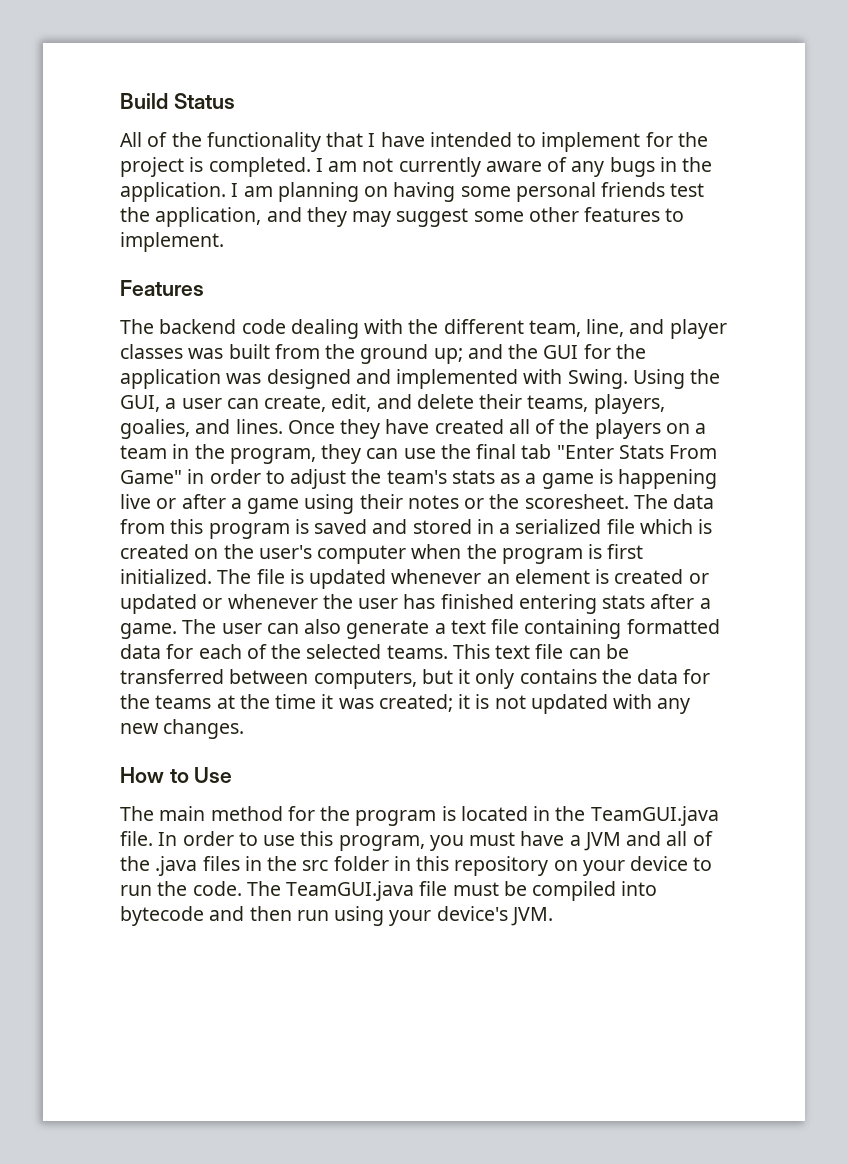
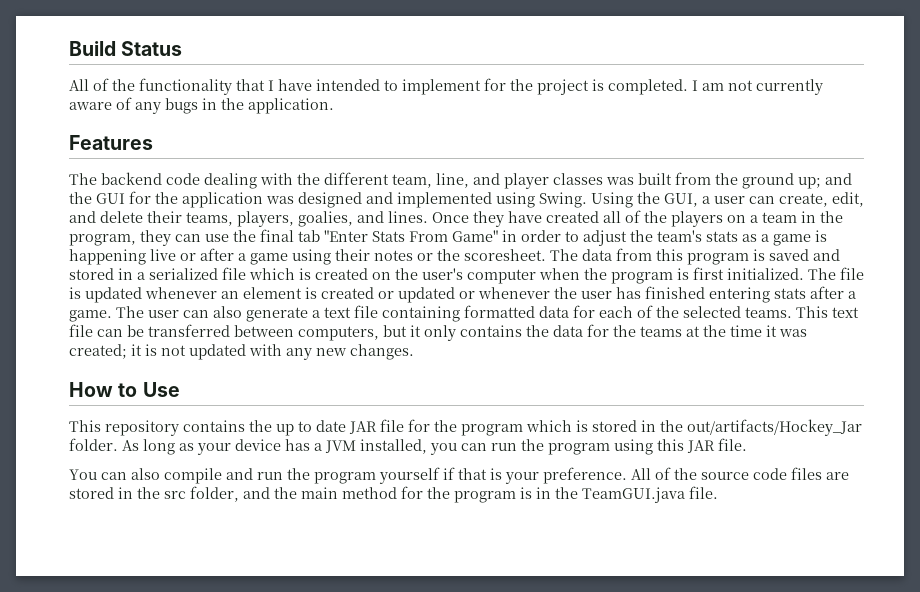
- I am planning on having some personal friends test the application, and they may suggest some other features to implement.
- The backend code dealing with the different team, line, and player classes was built from the ground up; and the GUI for the application was designed and implemented with Swing.
+ The backend code dealing with the different team, line, and player classes was built from the ground up; and the GUI for the application was designed and implemented using Swing.
- The main method for the program is located in the TeamGUI.java file. In order to use this program, you must have a JVM and all of the .java files in the src folder in this repository on your device to run the code. The TeamGUI.java file must be compiled into bytecode and then run using your device's JVM.
+ This repository contains the up to date JAR file for the program which is stored in the out/artifacts/Hockey_Jar folder. As long as your device has a JVM installed, you can run the program using this JAR file.
+ You can also compile and run the program yourself if that is your preference. All of the source code files are stored in the src folder, and the main method for the program is in the TeamGUI.java file.

